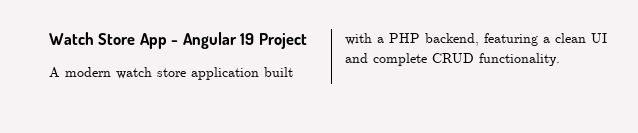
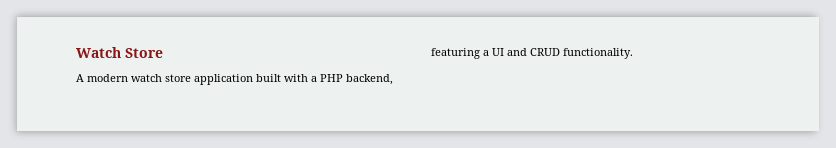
- Watch Store App - Angular 19 Project
+ Watch Store
- A modern watch store application built with a PHP backend, featuring a clean UI and complete CRUD functionality.
+ A modern watch store application built with a PHP backend, featuring a UI and CRUD functionality.

